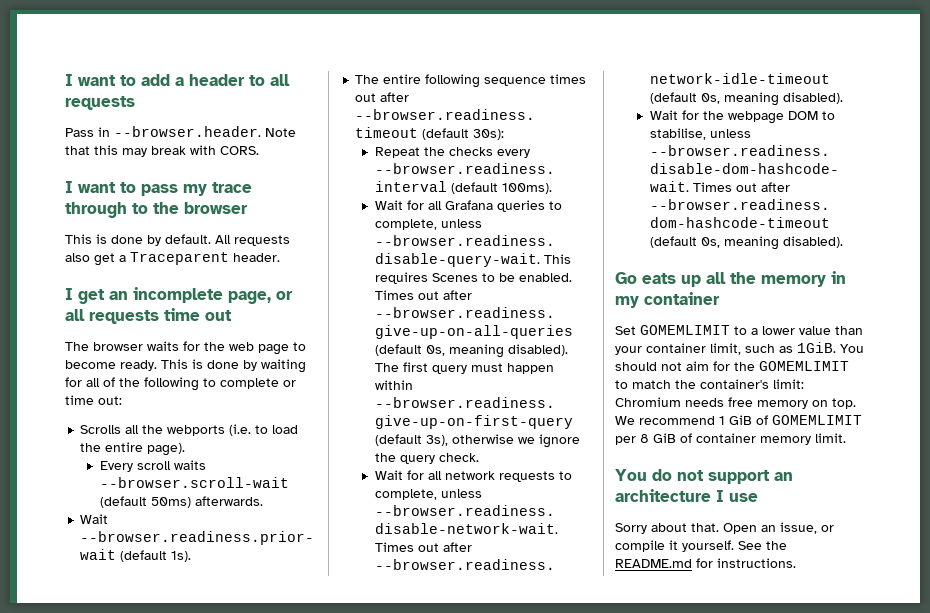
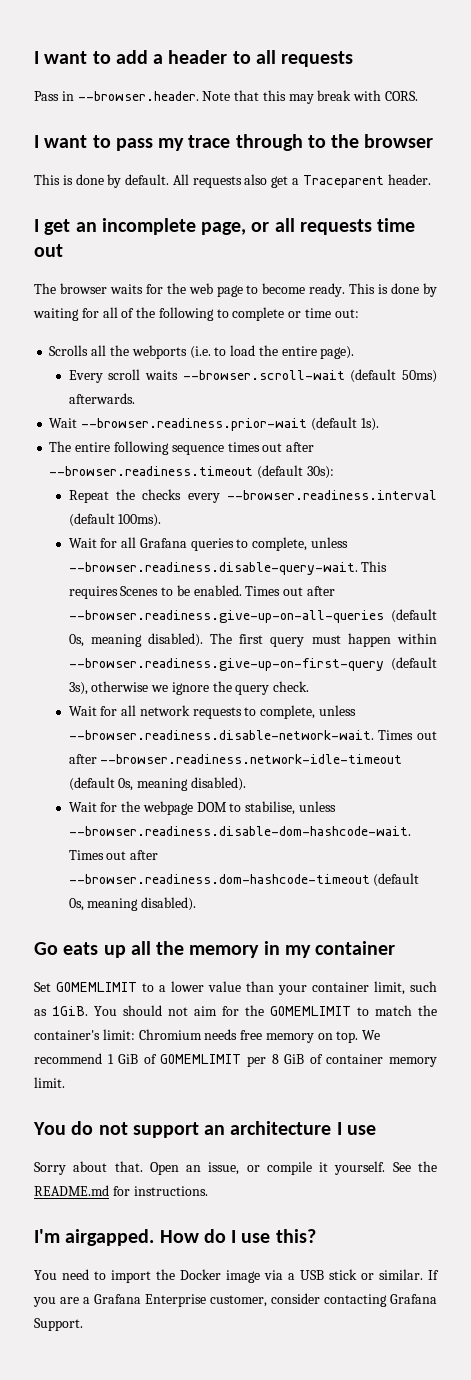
+ I'm airgapped. How do I use this?
+ You need to import the Docker image via a USB stick or similar. If you are a Grafana Enterprise customer, consider contacting Grafana Support.

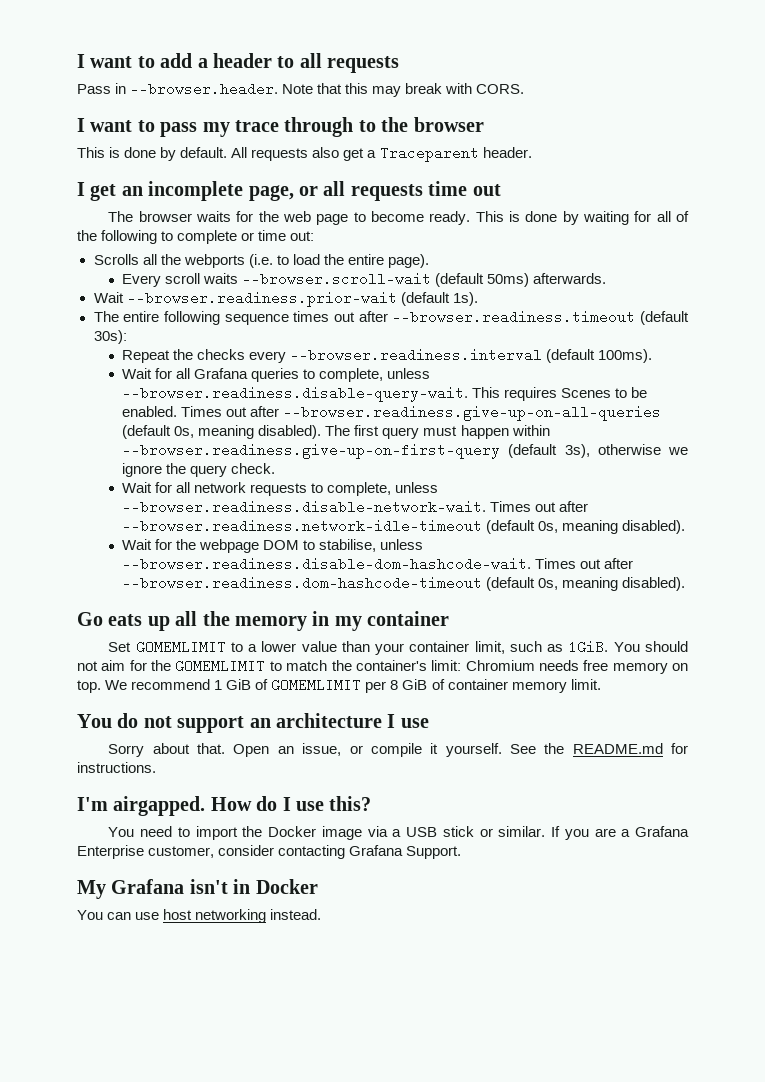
+ My Grafana isn't in Docker
+ You can use host networking instead.

